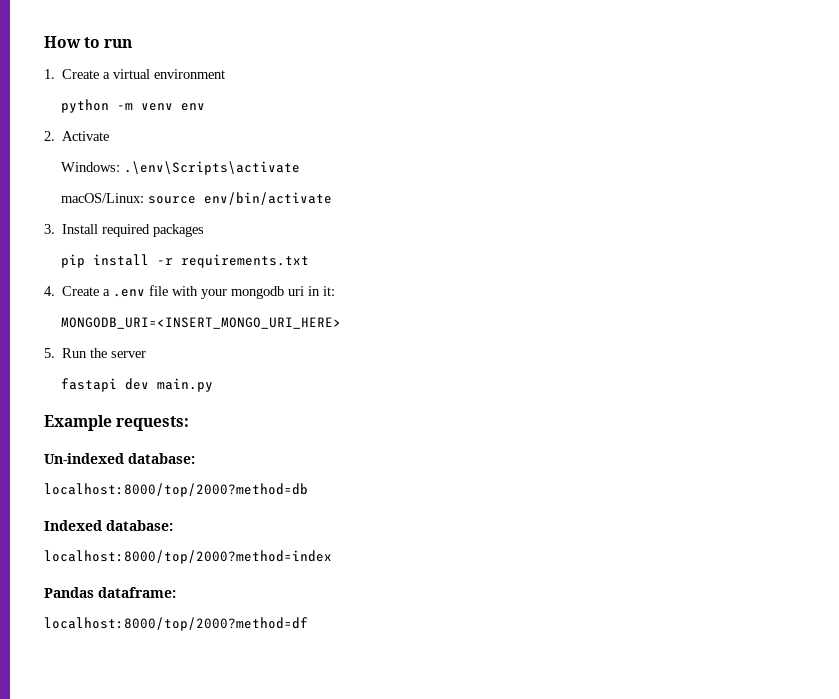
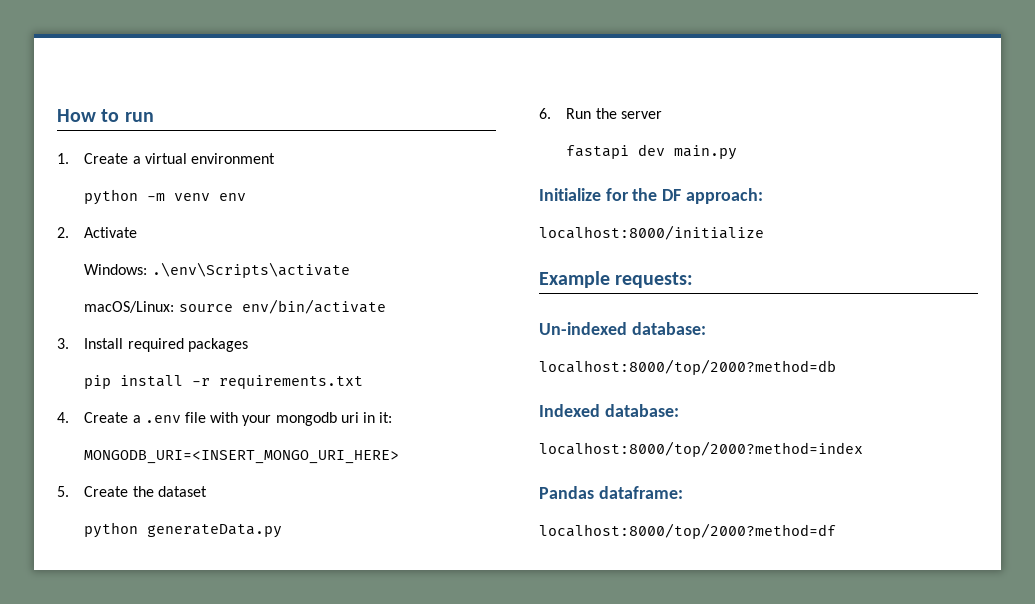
- 5. Run the server
+ 5. Create the dataset
+ python generateData.py
+ 6. Run the server
+ Initialize for the DF approach:
+ localhost:8000/initialize

